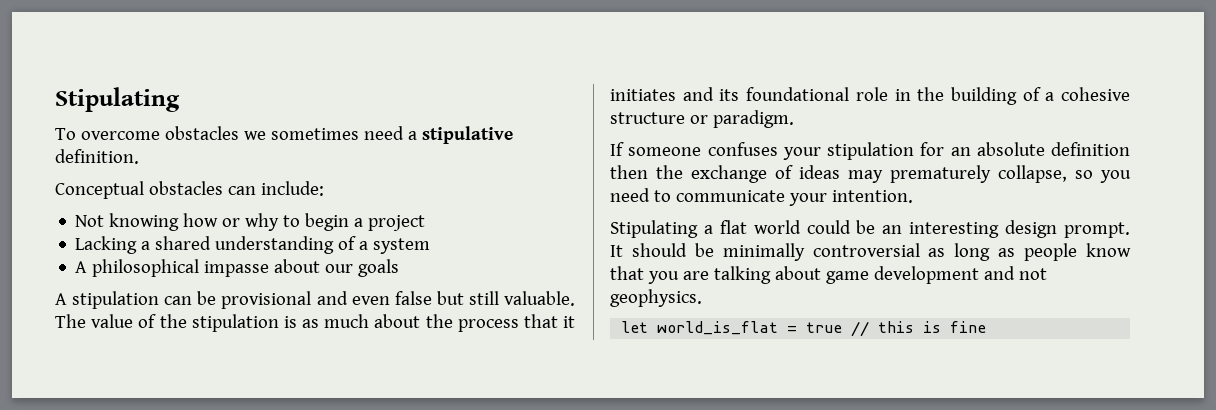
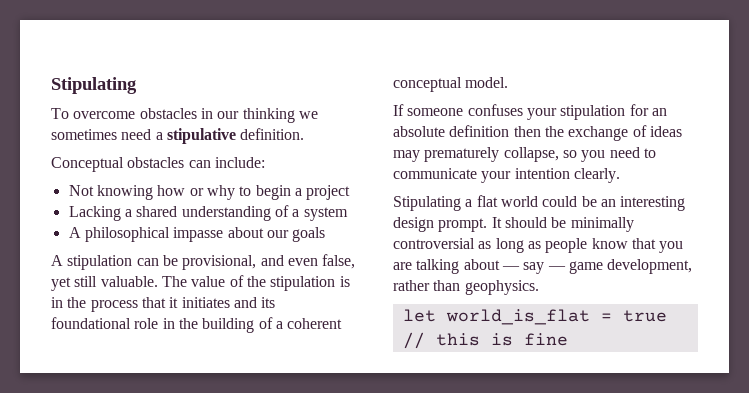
- To overcome obstacles we sometimes need a stipulative definition.
+ To overcome obstacles in our thinking we sometimes need a stipulative definition.
- A stipulation can be provisional and even false but still valuable.
+ A stipulation can be provisional, and even false, yet still valuable.
- The value of the stipulation is as much about the process that it initiates and its foundational role in the building of a cohesive structure or paradigm.
+ The value of the stipulation is in the process that it initiates and its foundational role in the building of a coherent conceptual model.
- If someone confuses your stipulation for an absolute definition then the exchange of ideas may prematurely collapse, so you need to communicate your intention.
+ If someone confuses your stipulation for an absolute definition then the exchange of ideas may prematurely collapse, so you need to communicate your intention clearly.
- It should be minimally controversial as long as people know that you are talking about game development and not geophysics.
+ It should be minimally controversial as long as people know that you are talking about — say — game development, rather than geophysics.

